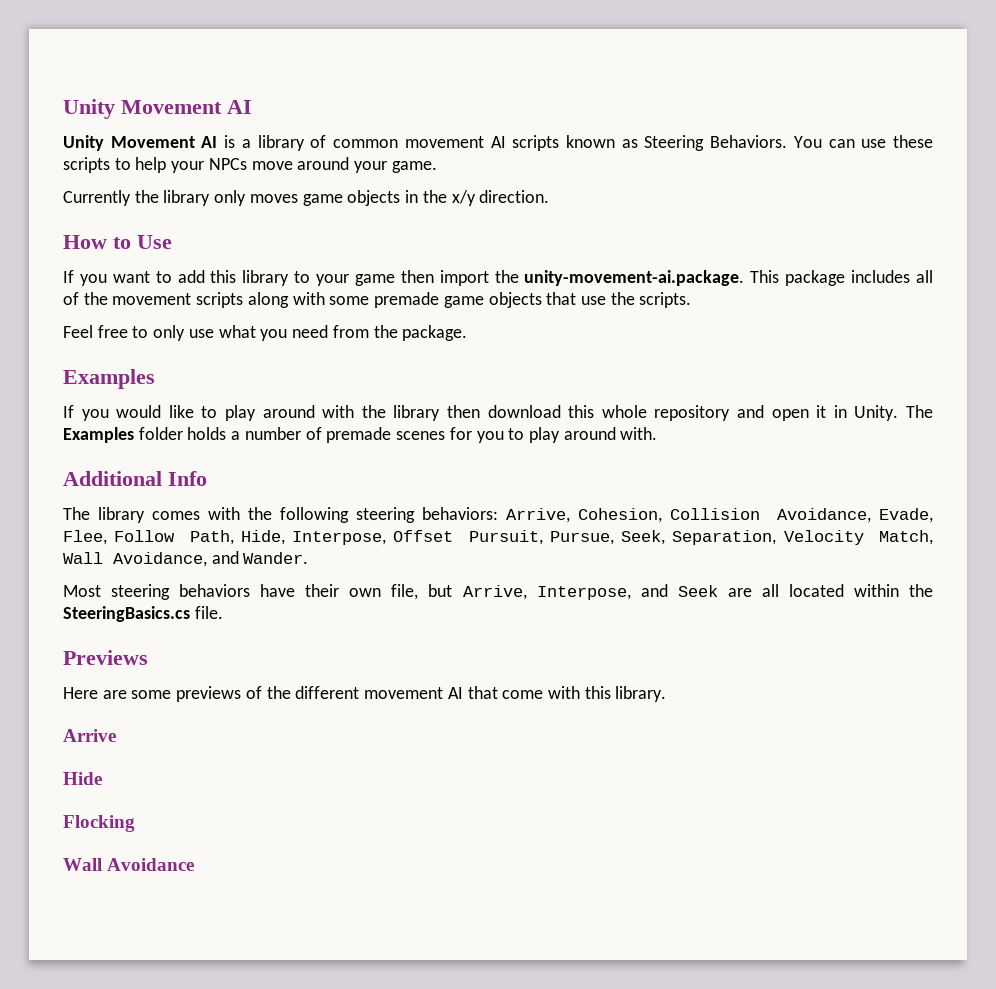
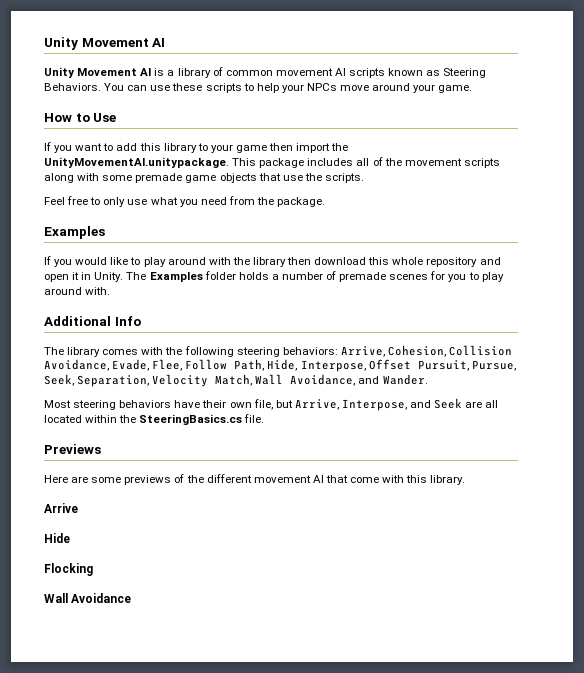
- Currently the library only moves game objects in the x/y direction.
- If you want to add this library to your game then import the unity-movement-ai.package. This package includes all of the movement scripts along with some premade game objects that use the scripts.
+ If you want to add this library to your game then import the UnityMovementAI.unitypackage. This package includes all of the movement scripts along with some premade game objects that use the scripts.

